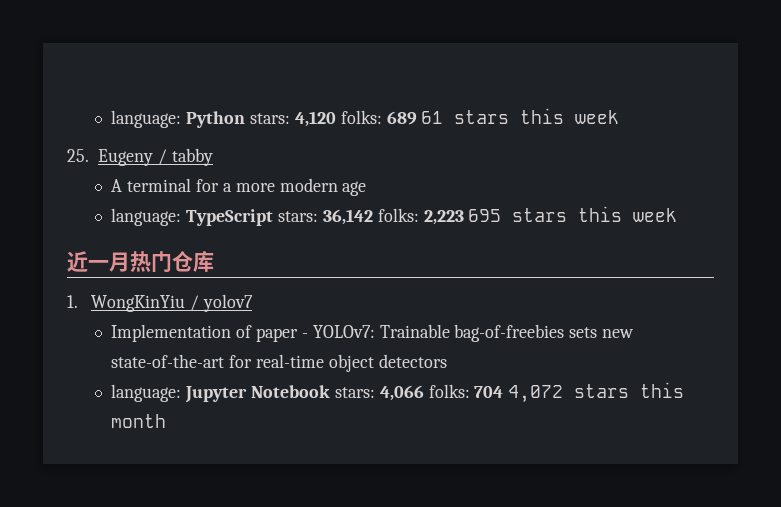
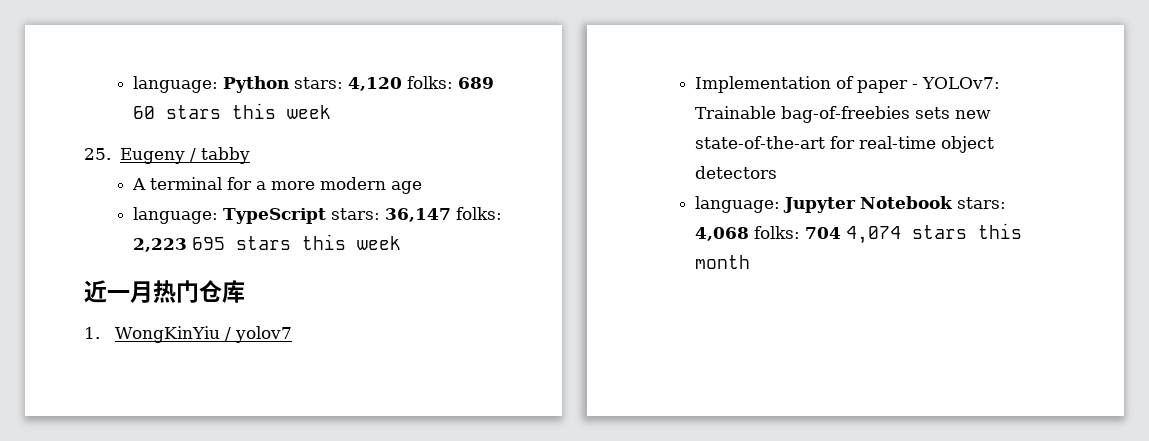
- language: Python stars: 4,120 folks: 689 61 stars this week
+ language: Python stars: 4,120 folks: 689 60 stars this week
- language: TypeScript stars: 36,142 folks: 2,223 695 stars this week
+ language: TypeScript stars: 36,147 folks: 2,223 695 stars this week
- language: Jupyter Notebook stars: 4,066 folks: 704 4,072 stars this month
+ language: Jupyter Notebook stars: 4,068 folks: 704 4,074 stars this month

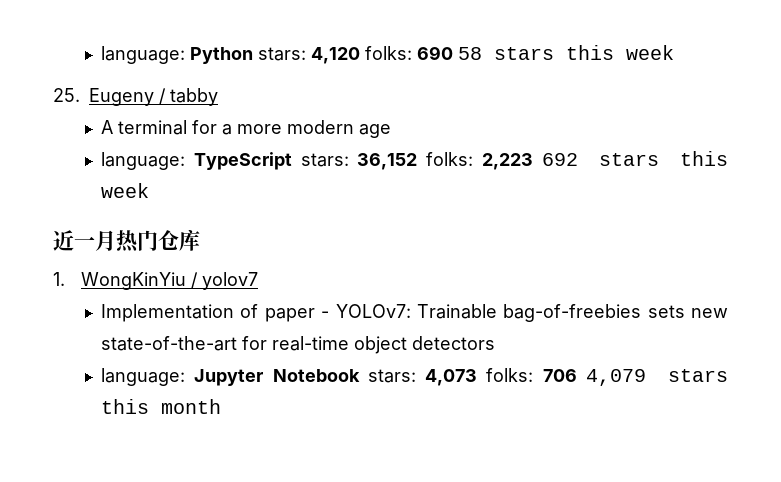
- language: Python stars: 4,120 folks: 689 60 stars this week
+ language: Python stars: 4,120 folks: 690 58 stars this week
- language: TypeScript stars: 36,147 folks: 2,223 695 stars this week
+ language: TypeScript stars: 36,152 folks: 2,223 692 stars this week
- language: Jupyter Notebook stars: 4,068 folks: 704 4,074 stars this month
+ language: Jupyter Notebook stars: 4,073 folks: 706 4,079 stars this month

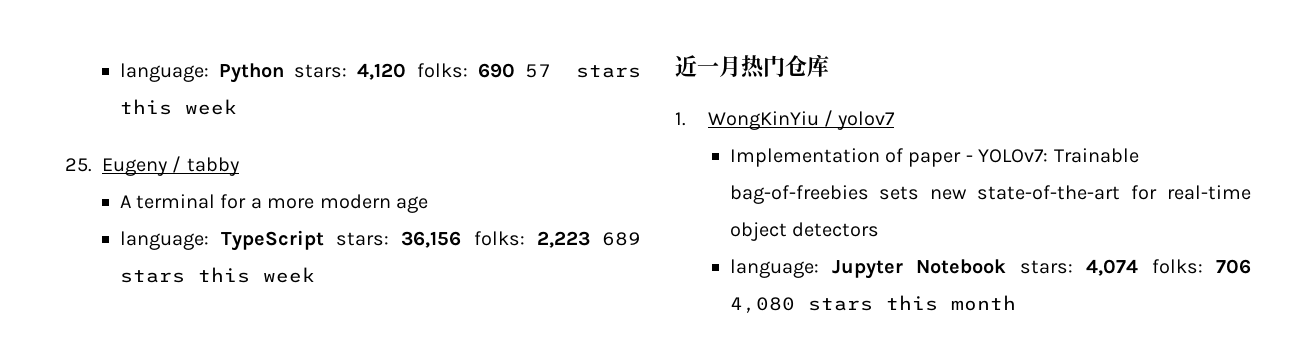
- language: Python stars: 4,120 folks: 690 58 stars this week
+ language: Python stars: 4,120 folks: 690 57 stars this week
- language: TypeScript stars: 36,152 folks: 2,223 692 stars this week
+ language: TypeScript stars: 36,156 folks: 2,223 689 stars this week
- language: Jupyter Notebook stars: 4,073 folks: 706 4,079 stars this month
+ language: Jupyter Notebook stars: 4,074 folks: 706 4,080 stars this month

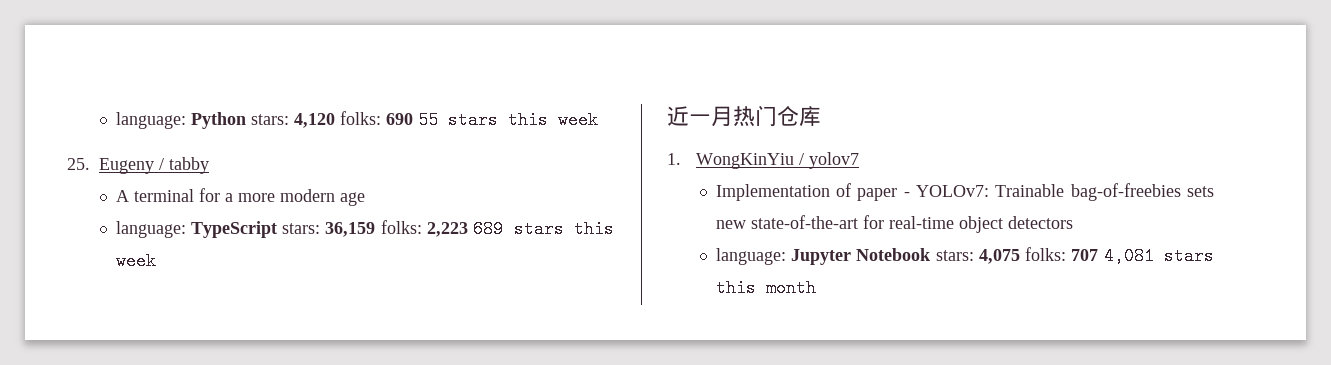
- language: Python stars: 4,120 folks: 690 57 stars this week
+ language: Python stars: 4,120 folks: 690 55 stars this week
- language: TypeScript stars: 36,156 folks: 2,223 689 stars this week
+ language: TypeScript stars: 36,159 folks: 2,223 689 stars this week
- language: Jupyter Notebook stars: 4,074 folks: 706 4,080 stars this month
+ language: Jupyter Notebook stars: 4,075 folks: 707 4,081 stars this month

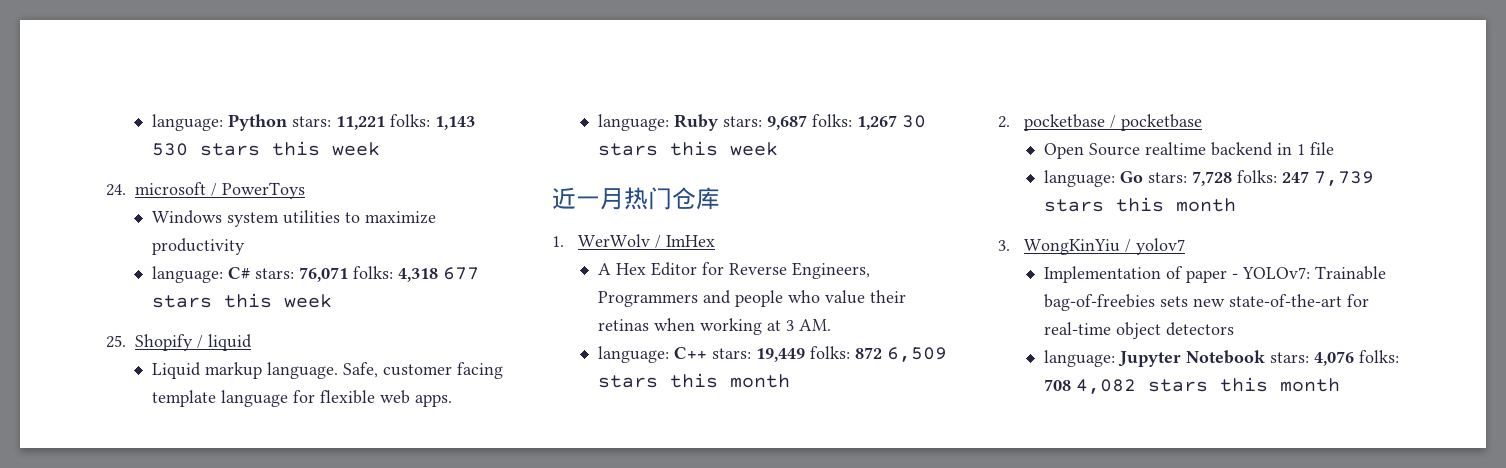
- language: Python stars: 4,120 folks: 690 55 stars this week
- 25. Eugeny / tabby
- A terminal for a more modern age
- language: TypeScript stars: 36,159 folks: 2,223 689 stars this week
+ language: Python stars: 11,221 folks: 1,143 530 stars this week
+ 24. microsoft / PowerToys
+ Windows system utilities to maximize productivity
+ language: C# stars: 76,071 folks: 4,318 677 stars this week
+ 25. Shopify / liquid
+ Liquid markup language. Safe, customer facing template language for flexible web apps.
+ language: Ruby stars: 9,687 folks: 1,267 30 stars this week
- 1. WongKinYiu / yolov7
+ 1. WerWolv / ImHex
+ A Hex Editor for Reverse Engineers, Programmers and people who value their retinas when working at 3 AM.
+ language: C++ stars: 19,449 folks: 872 6,509 stars this month
+ 2. pocketbase / pocketbase
+ Open Source realtime backend in 1 file
+ language: Go stars: 7,728 folks: 247 7,739 stars this month
+ 3. WongKinYiu / yolov7
- language: Jupyter Notebook stars: 4,075 folks: 707 4,081 stars this month
+ language: Jupyter Notebook stars: 4,076 folks: 708 4,082 stars this month

